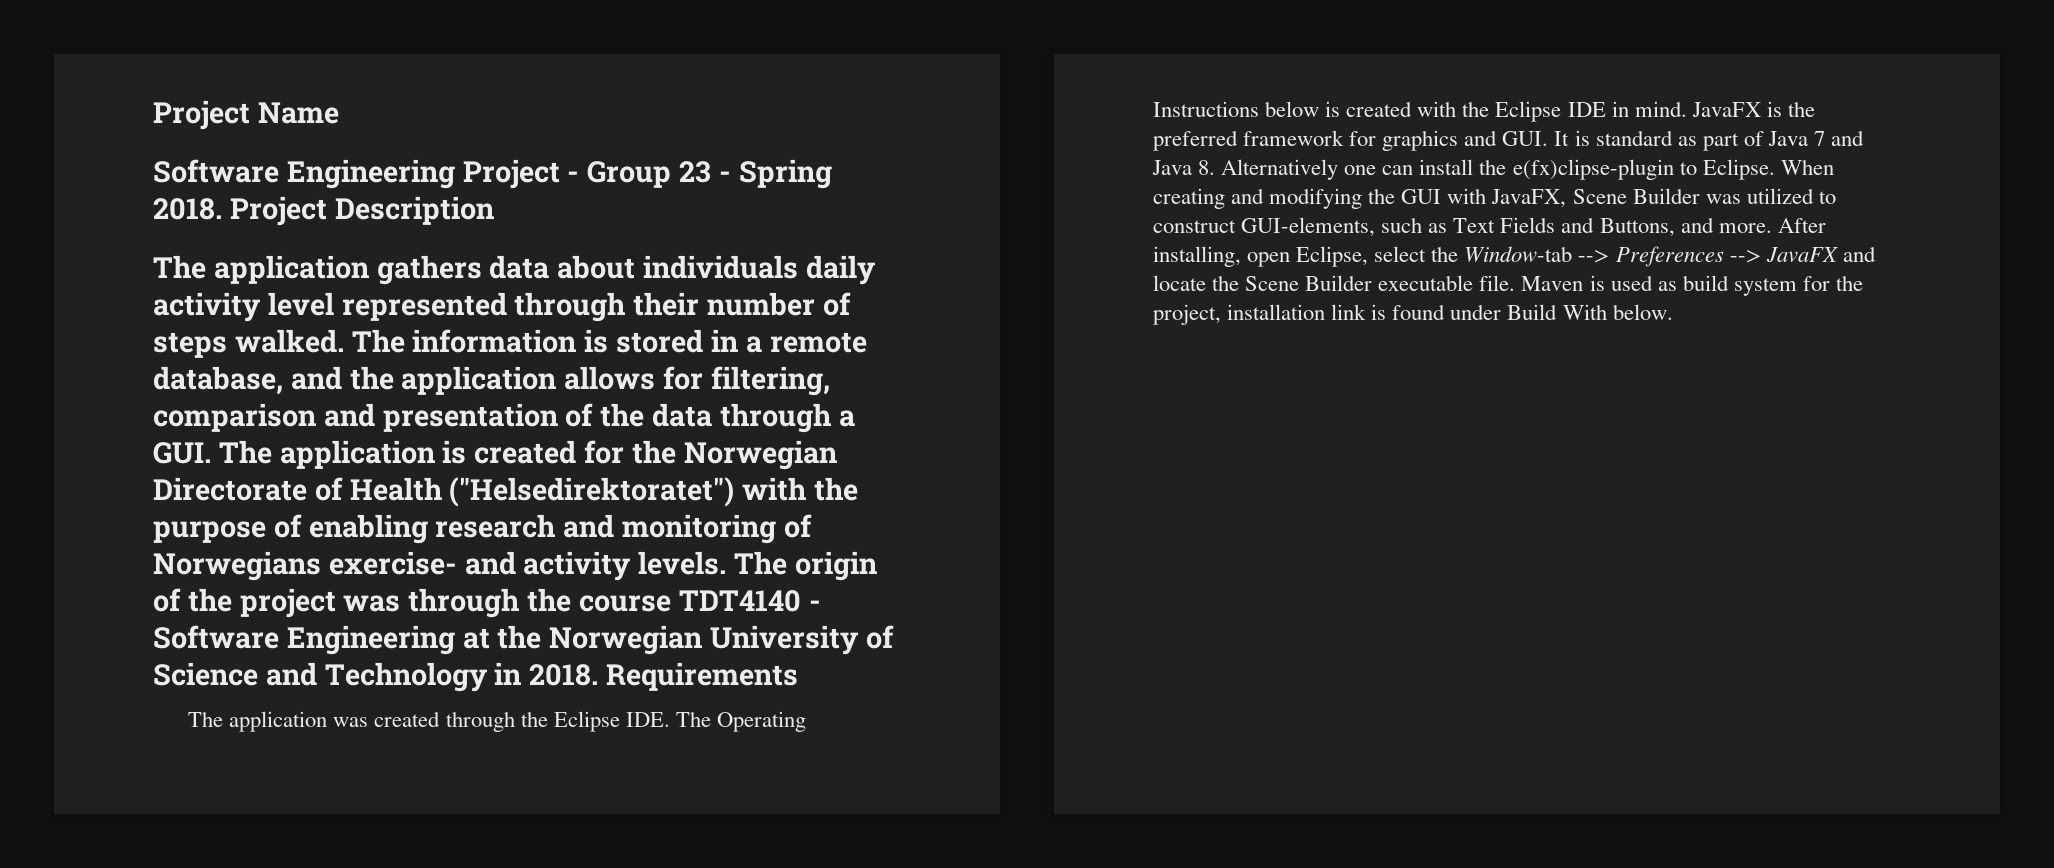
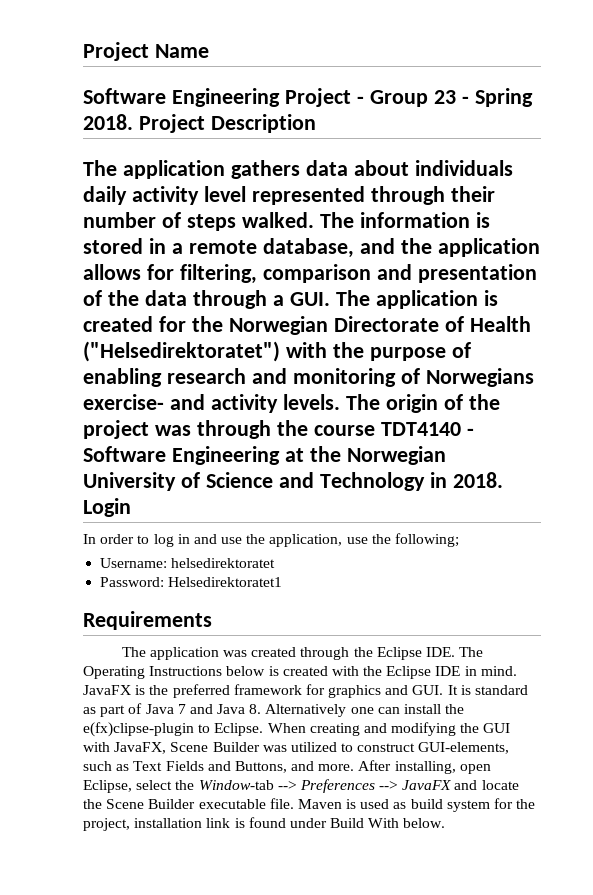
- The origin of the project was through the course TDT4140 - Software Engineering at the Norwegian University of Science and Technology in 2018. Requirements
+ The origin of the project was through the course TDT4140 - Software Engineering at the Norwegian University of Science and Technology in 2018. Login
+ In order to log in and use the application, use the following;
+ Username: helsedirektoratet
+ Password: Helsedirektoratet1
+ Requirements

